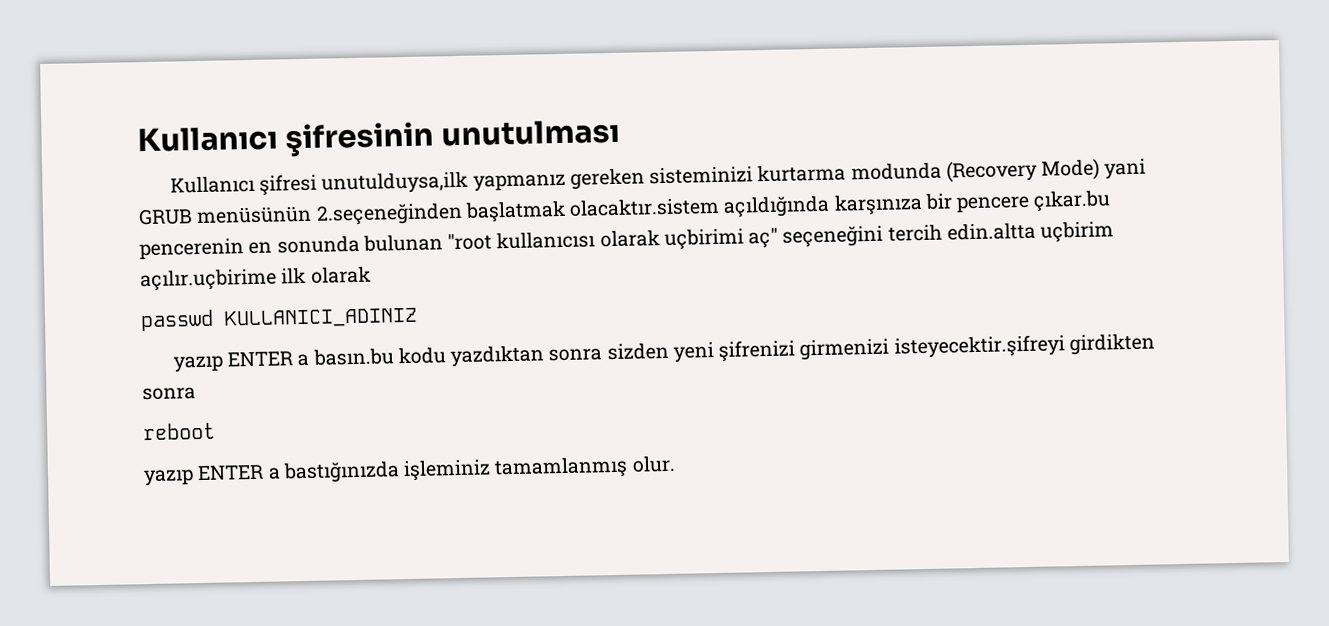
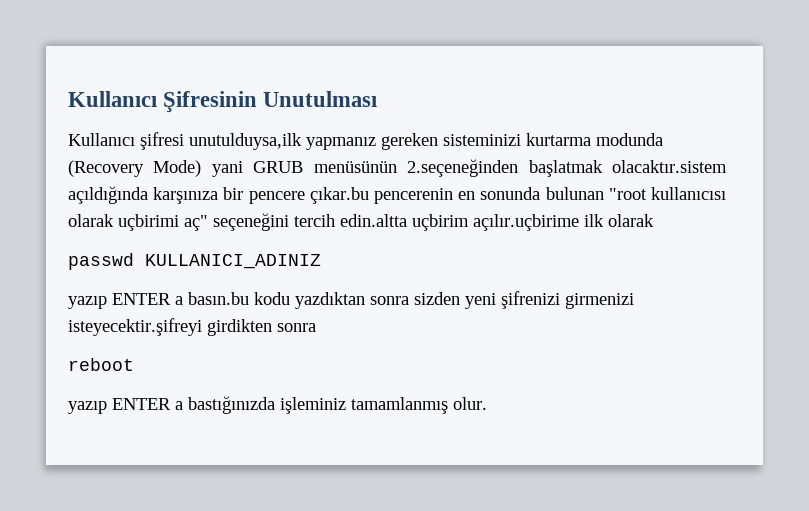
- Kullanıcı şifresinin unutulması
+ Kullanıcı Şifresinin Unutulması

